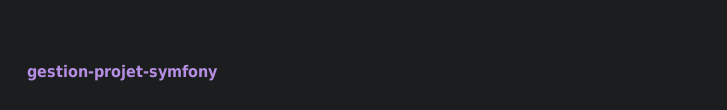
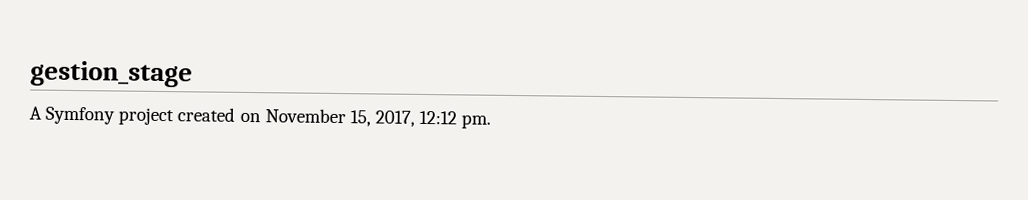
- gestion-projet-symfony
+ gestion_stage
+ A Symfony project created on November 15, 2017, 12:12 pm.

